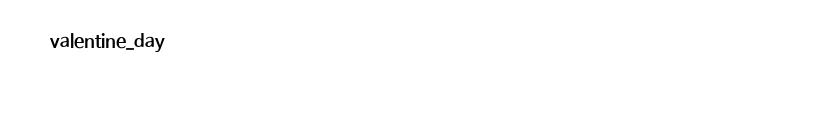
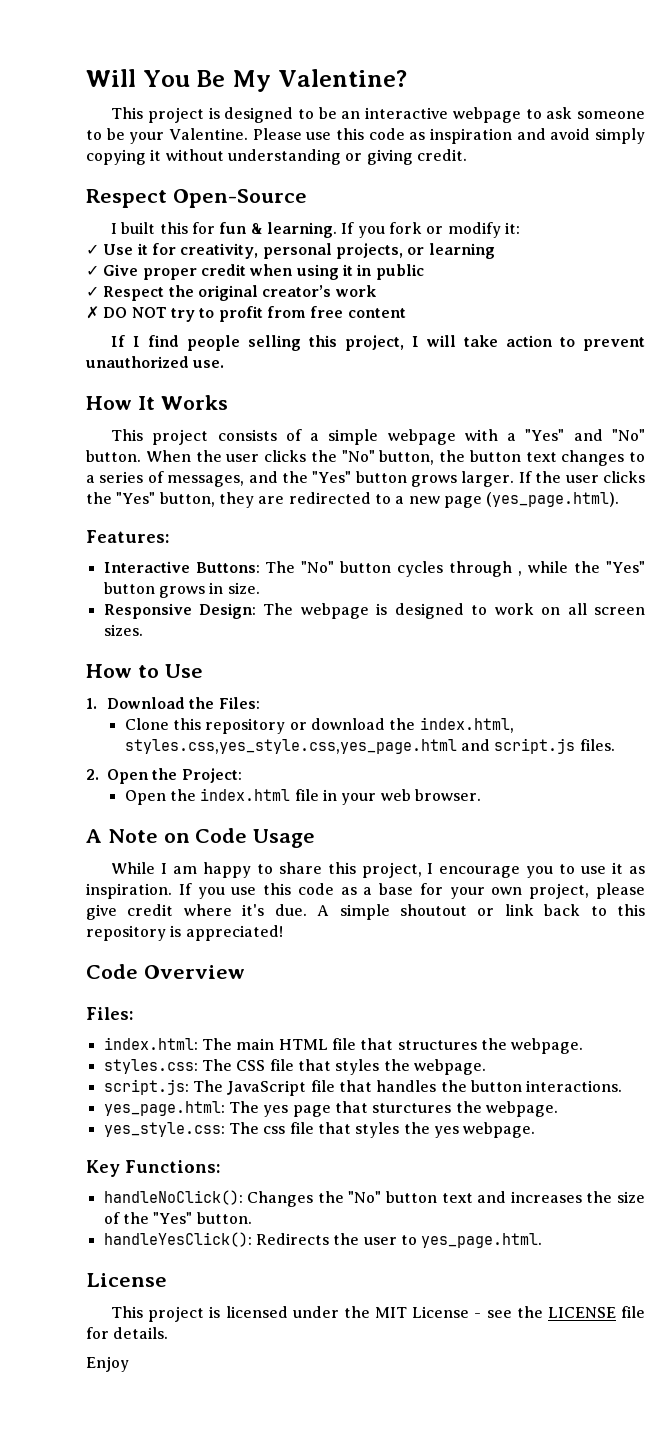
- valentine_day
+ Will You Be My Valentine?
+ This project is designed to be an interactive webpage to ask someone to be your Valentine. Please use this code as inspiration and avoid simply copying it without understanding or giving credit.
+ Respect Open-Source
+ I built this for fun & learning. If you fork or modify it:
+ ✓ Use it for creativity, personal projects, or learning
+ ✓ Give proper credit when using it in public
+ ✓ Respect the original creator’s work
+ ✗ DO NOT try to profit from free content
+ If I find people selling this project, I will take action to prevent unauthorized use.
+ How It Works
+ This project consists of a simple webpage with a "Yes" and "No" button. When the user clicks the "No" button, the button text changes to a series of messages, and the "Yes" button grows larger. If the user clicks the "Yes" button, they are redirected to a new page (yes_page.html).
+ Features:
+ Interactive Buttons: The "No" button cycles through , while the "Yes" button grows in size.
+ Responsive Design: The webpage is designed to work on all screen sizes.
+ How to Use
+ 1. Download the Files:
+ Clone this repository or download the index.html, styles.css,yes_style.css,yes_page.html and script.js files.
+ 2. Open the Project:
+ Open the index.html file in your web browser.
+ A Note on Code Usage
+ While I am happy to share this project, I encourage you to use it as inspiration. If you use this code as a base for your own project, please give credit where it's due. A simple shoutout or link back to this repository is appreciated!
+ Code Overview
+ Files:
+ index.html: The main HTML file that structures the webpage.
+ styles.css: The CSS file that styles the webpage.
+ script.js: The JavaScript file that handles the button interactions.
+ yes_page.html: The yes page that sturctures the webpage.
+ yes_style.css: The css file that styles the yes webpage.
+ Key Functions:
+ handleNoClick(): Changes the "No" button text and increases the size of the "Yes" button.
+ handleYesClick(): Redirects the user to yes_page.html.
+ License
+ This project is licensed under the MIT License - see the LICENSE file for details.
+ Enjoy

